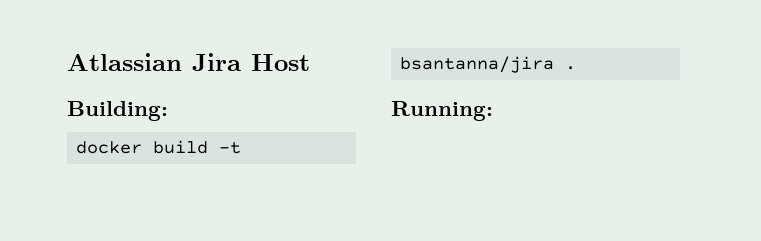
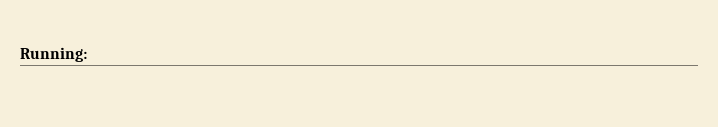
- Atlassian Jira Host
- Building:
- docker build -t bsantanna/jira .

